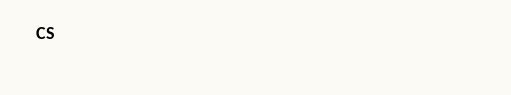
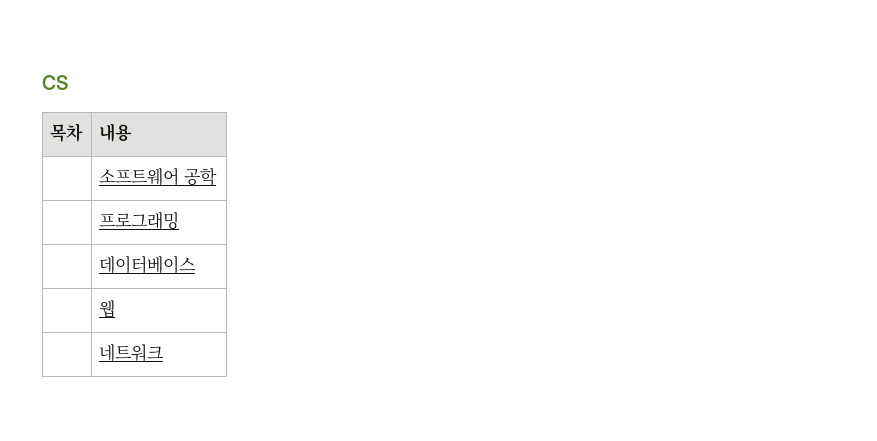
+ 목차 | 내용
+ | 소프트웨어 공학
+ | 프로그래밍
+ | 데이터베이스
+ | 웹
+ | 네트워크

